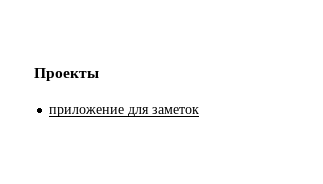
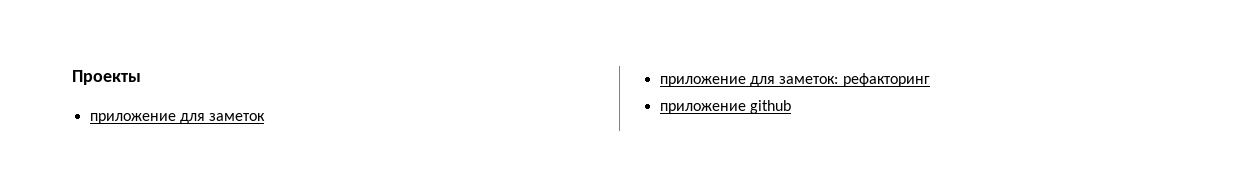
+ приложение для заметок: рефакторинг
+ приложение github

